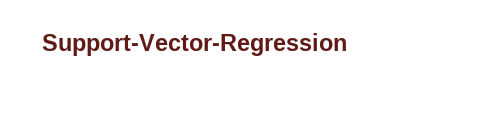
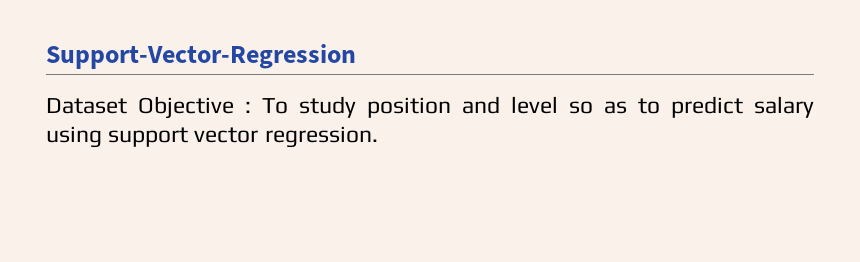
+ Dataset Objective : To study position and level so as to predict salary using support vector regression.

